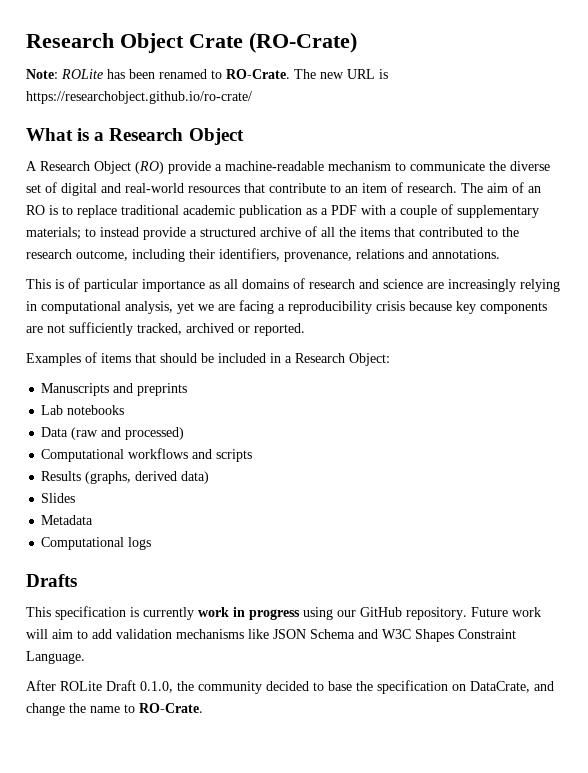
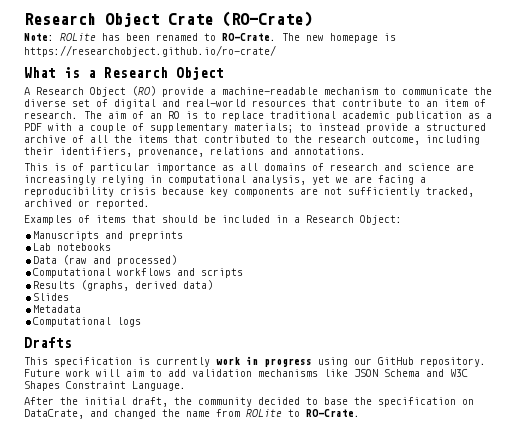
- The new URL is https://researchobject.github.io/ro-crate/
+ The new homepage is https://researchobject.github.io/ro-crate/
- After ROLite Draft 0.1.0, the community decided to base the specification on DataCrate, and change the name to RO-Crate.
+ After the initial draft, the community decided to base the specification on DataCrate, and changed the name from ROLite to RO-Crate.

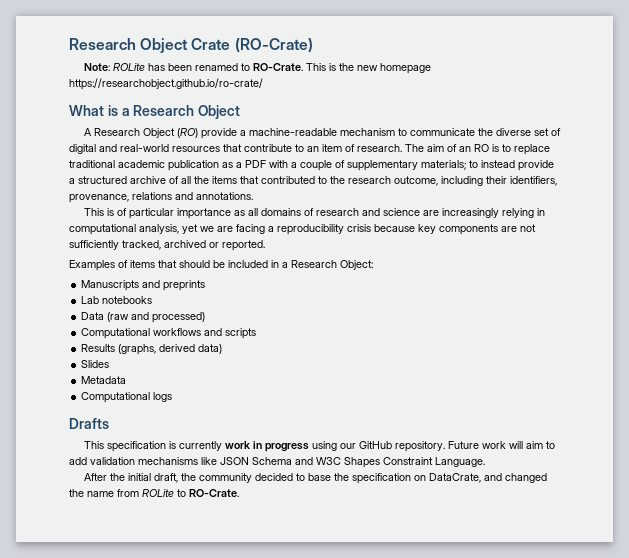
- The new homepage is https://researchobject.github.io/ro-crate/
+ This is the new homepage https://researchobject.github.io/ro-crate/

